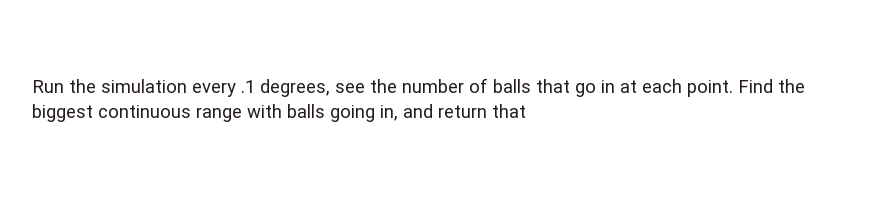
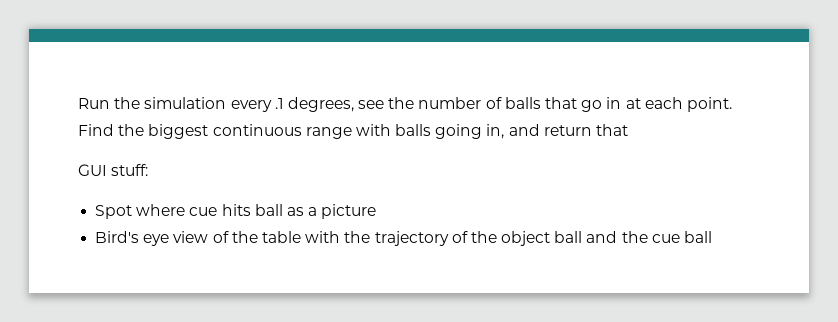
+ GUI stuff:
+ Spot where cue hits ball as a picture
+ Bird's eye view of the table with the trajectory of the object ball and the cue ball

